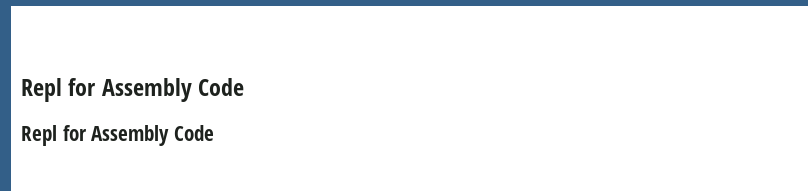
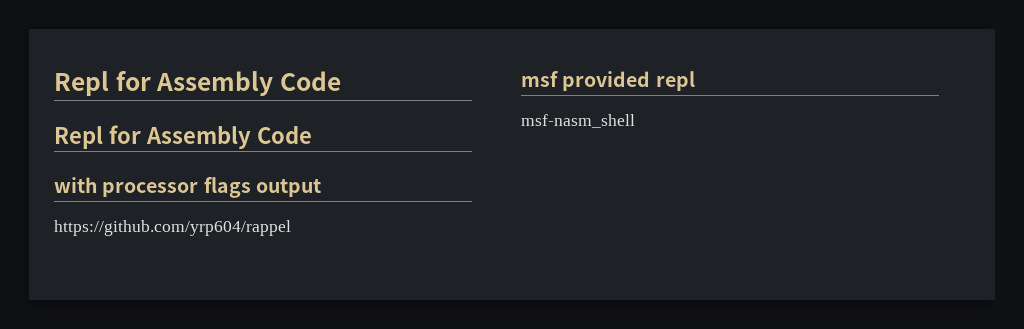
+ with processor flags output
+ https://github.com/yrp604/rappel
+ msf provided repl
+ msf-nasm_shell

